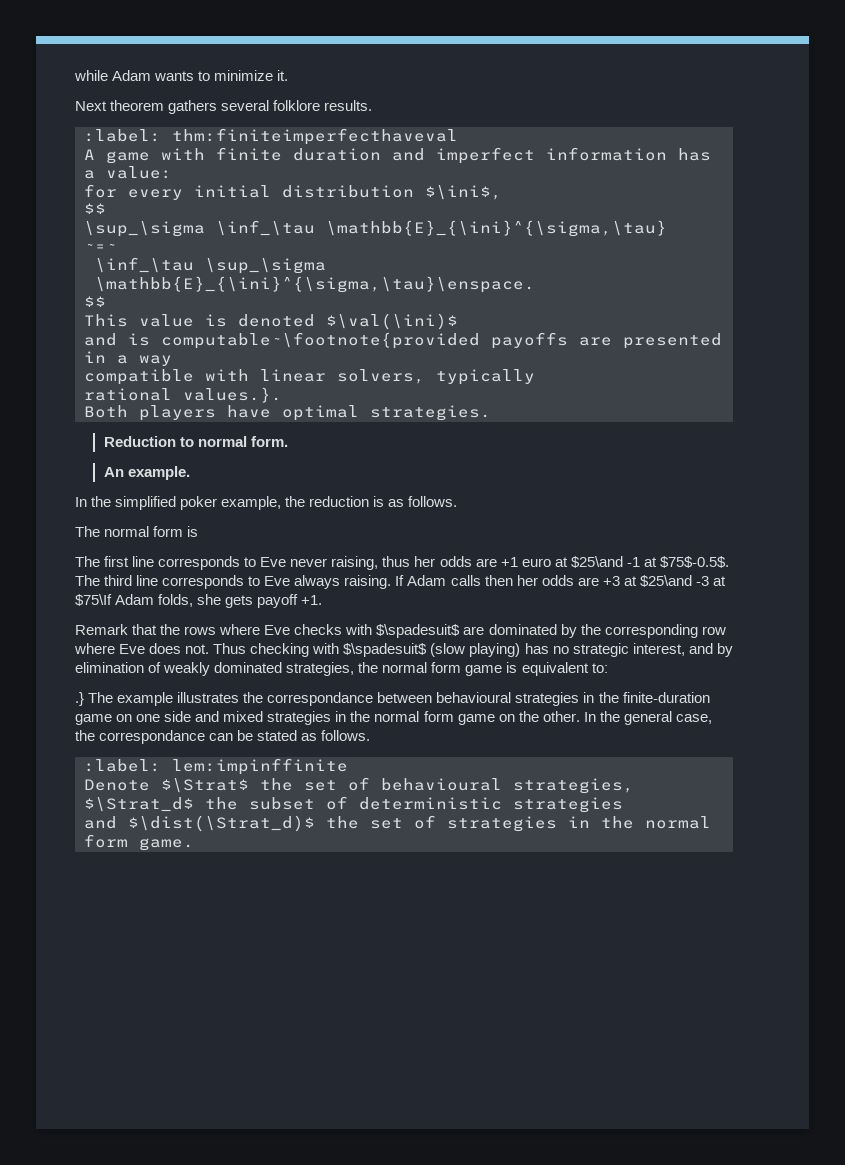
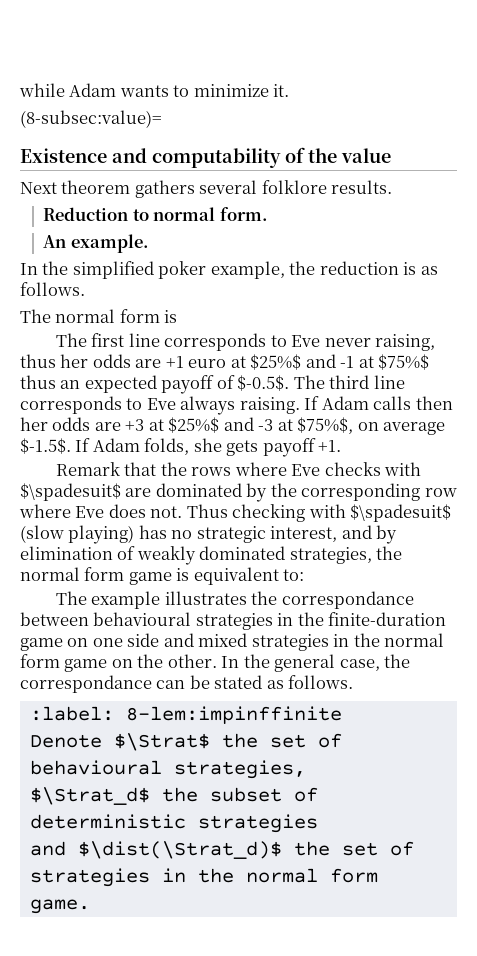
+ (8-subsec:value)=
+ Existence and computability of the value
- :label: thm:finiteimperfecthaveval
- A game with finite duration and imperfect information has a value:
- for every initial distribution $\ini$,
- $$
- \sup_\sigma \inf_\tau \mathbb{E}_{\ini}^{\sigma,\tau}
- ~=~
- \inf_\tau \sup_\sigma \mathbb{E}_{\ini}^{\sigma,\tau}\enspace.
- $$
- This value is denoted $\val(\ini)$
- and is computable~\footnote{provided payoffs are presented in a way
- compatible with linear solvers, typically
- rational values.}.
- Both players have optimal strategies.
- The first line corresponds to Eve never raising, thus her odds are +1 euro at $25\and -1 at $75$-0.5$. The third line corresponds to Eve always raising.
+ The first line corresponds to Eve never raising, thus her odds are +1 euro at $25%$ and -1 at $75%$ thus an expected payoff of $-0.5$. The third line corresponds to Eve always raising.
- If Adam calls then her odds are +3 at $25\and -3 at $75\If Adam folds, she gets payoff +1.
+ If Adam calls then her odds are +3 at $25%$ and -3 at $75%$, on average $-1.5$. If Adam folds, she gets payoff +1.
- .} The example illustrates the correspondance between behavioural strategies in the finite-duration game on one side and mixed strategies in the normal form game on the other.
+ The example illustrates the correspondance between behavioural strategies in the finite-duration game on one side and mixed strategies in the normal form game on the other.
- :label: lem:impinffinite
+ :label: 8-lem:impinffinite

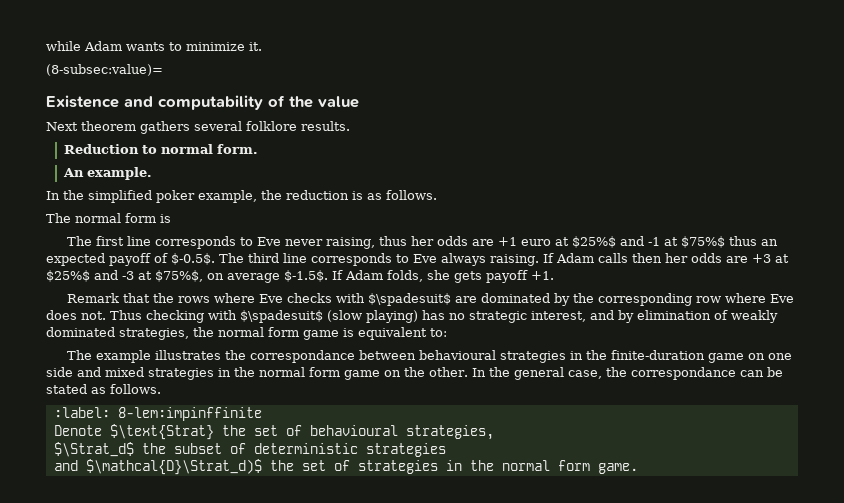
- Denote $\Strat$ the set of behavioural strategies,
+ Denote $\text{Strat} the set of behavioural strategies,
- and $\dist(\Strat_d)$ the set of strategies in the normal form game.
+ and $\mathcal{D}\Strat_d)$ the set of strategies in the normal form game.

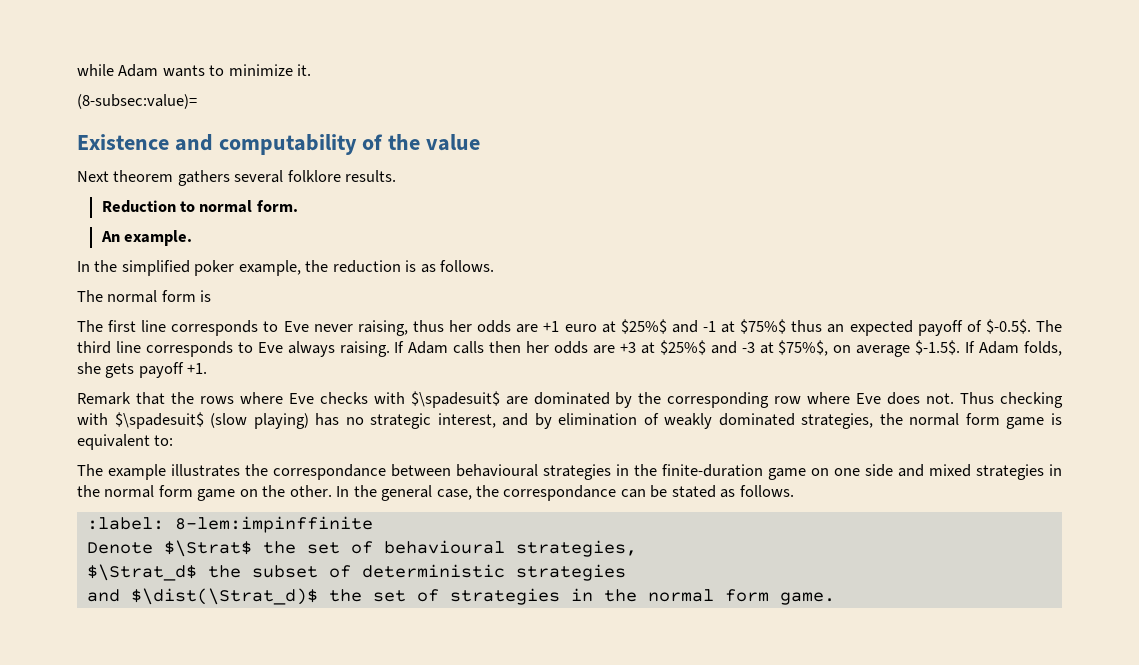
- Denote $\text{Strat} the set of behavioural strategies,
+ Denote $\Strat$ the set of behavioural strategies,
- and $\mathcal{D}\Strat_d)$ the set of strategies in the normal form game.
+ and $\dist(\Strat_d)$ the set of strategies in the normal form game.

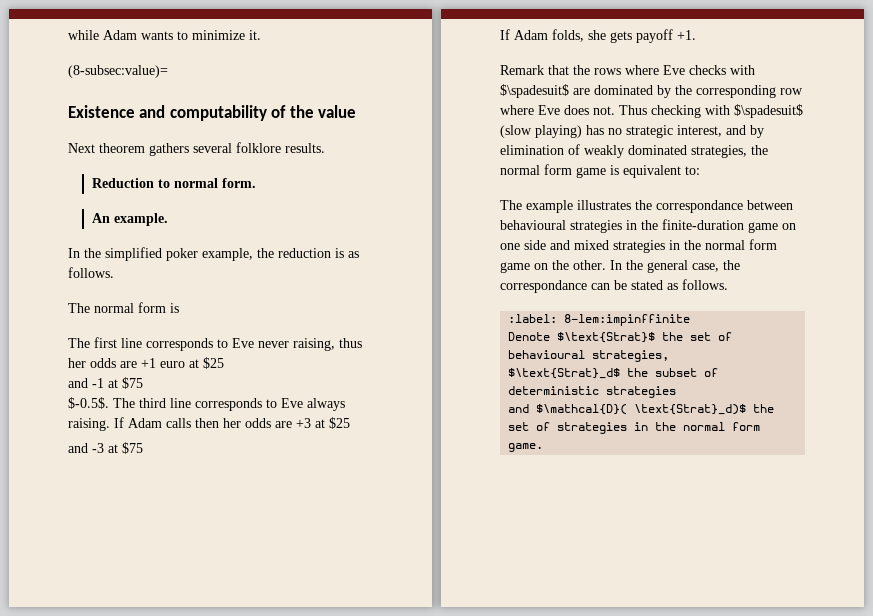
- The first line corresponds to Eve never raising, thus her odds are +1 euro at $25%$ and -1 at $75%$ thus an expected payoff of $-0.5$. The third line corresponds to Eve always raising.
+ The first line corresponds to Eve never raising, thus her odds are +1 euro at $25
+ and -1 at $75
+ $-0.5$. The third line corresponds to Eve always raising.
- If Adam calls then her odds are +3 at $25%$ and -3 at $75%$, on average $-1.5$. If Adam folds, she gets payoff +1.
+ If Adam calls then her odds are +3 at $25
+ and -3 at $75
+ If Adam folds, she gets payoff +1.
- Denote $\Strat$ the set of behavioural strategies,
+ Denote $\text{Strat}$ the set of behavioural strategies,
- $\Strat_d$ the subset of deterministic strategies
+ $\text{Strat}_d$ the subset of deterministic strategies
- and $\dist(\Strat_d)$ the set of strategies in the normal form game.
+ and $\mathcal{D}( \text{Strat}_d)$ the set of strategies in the normal form game.

